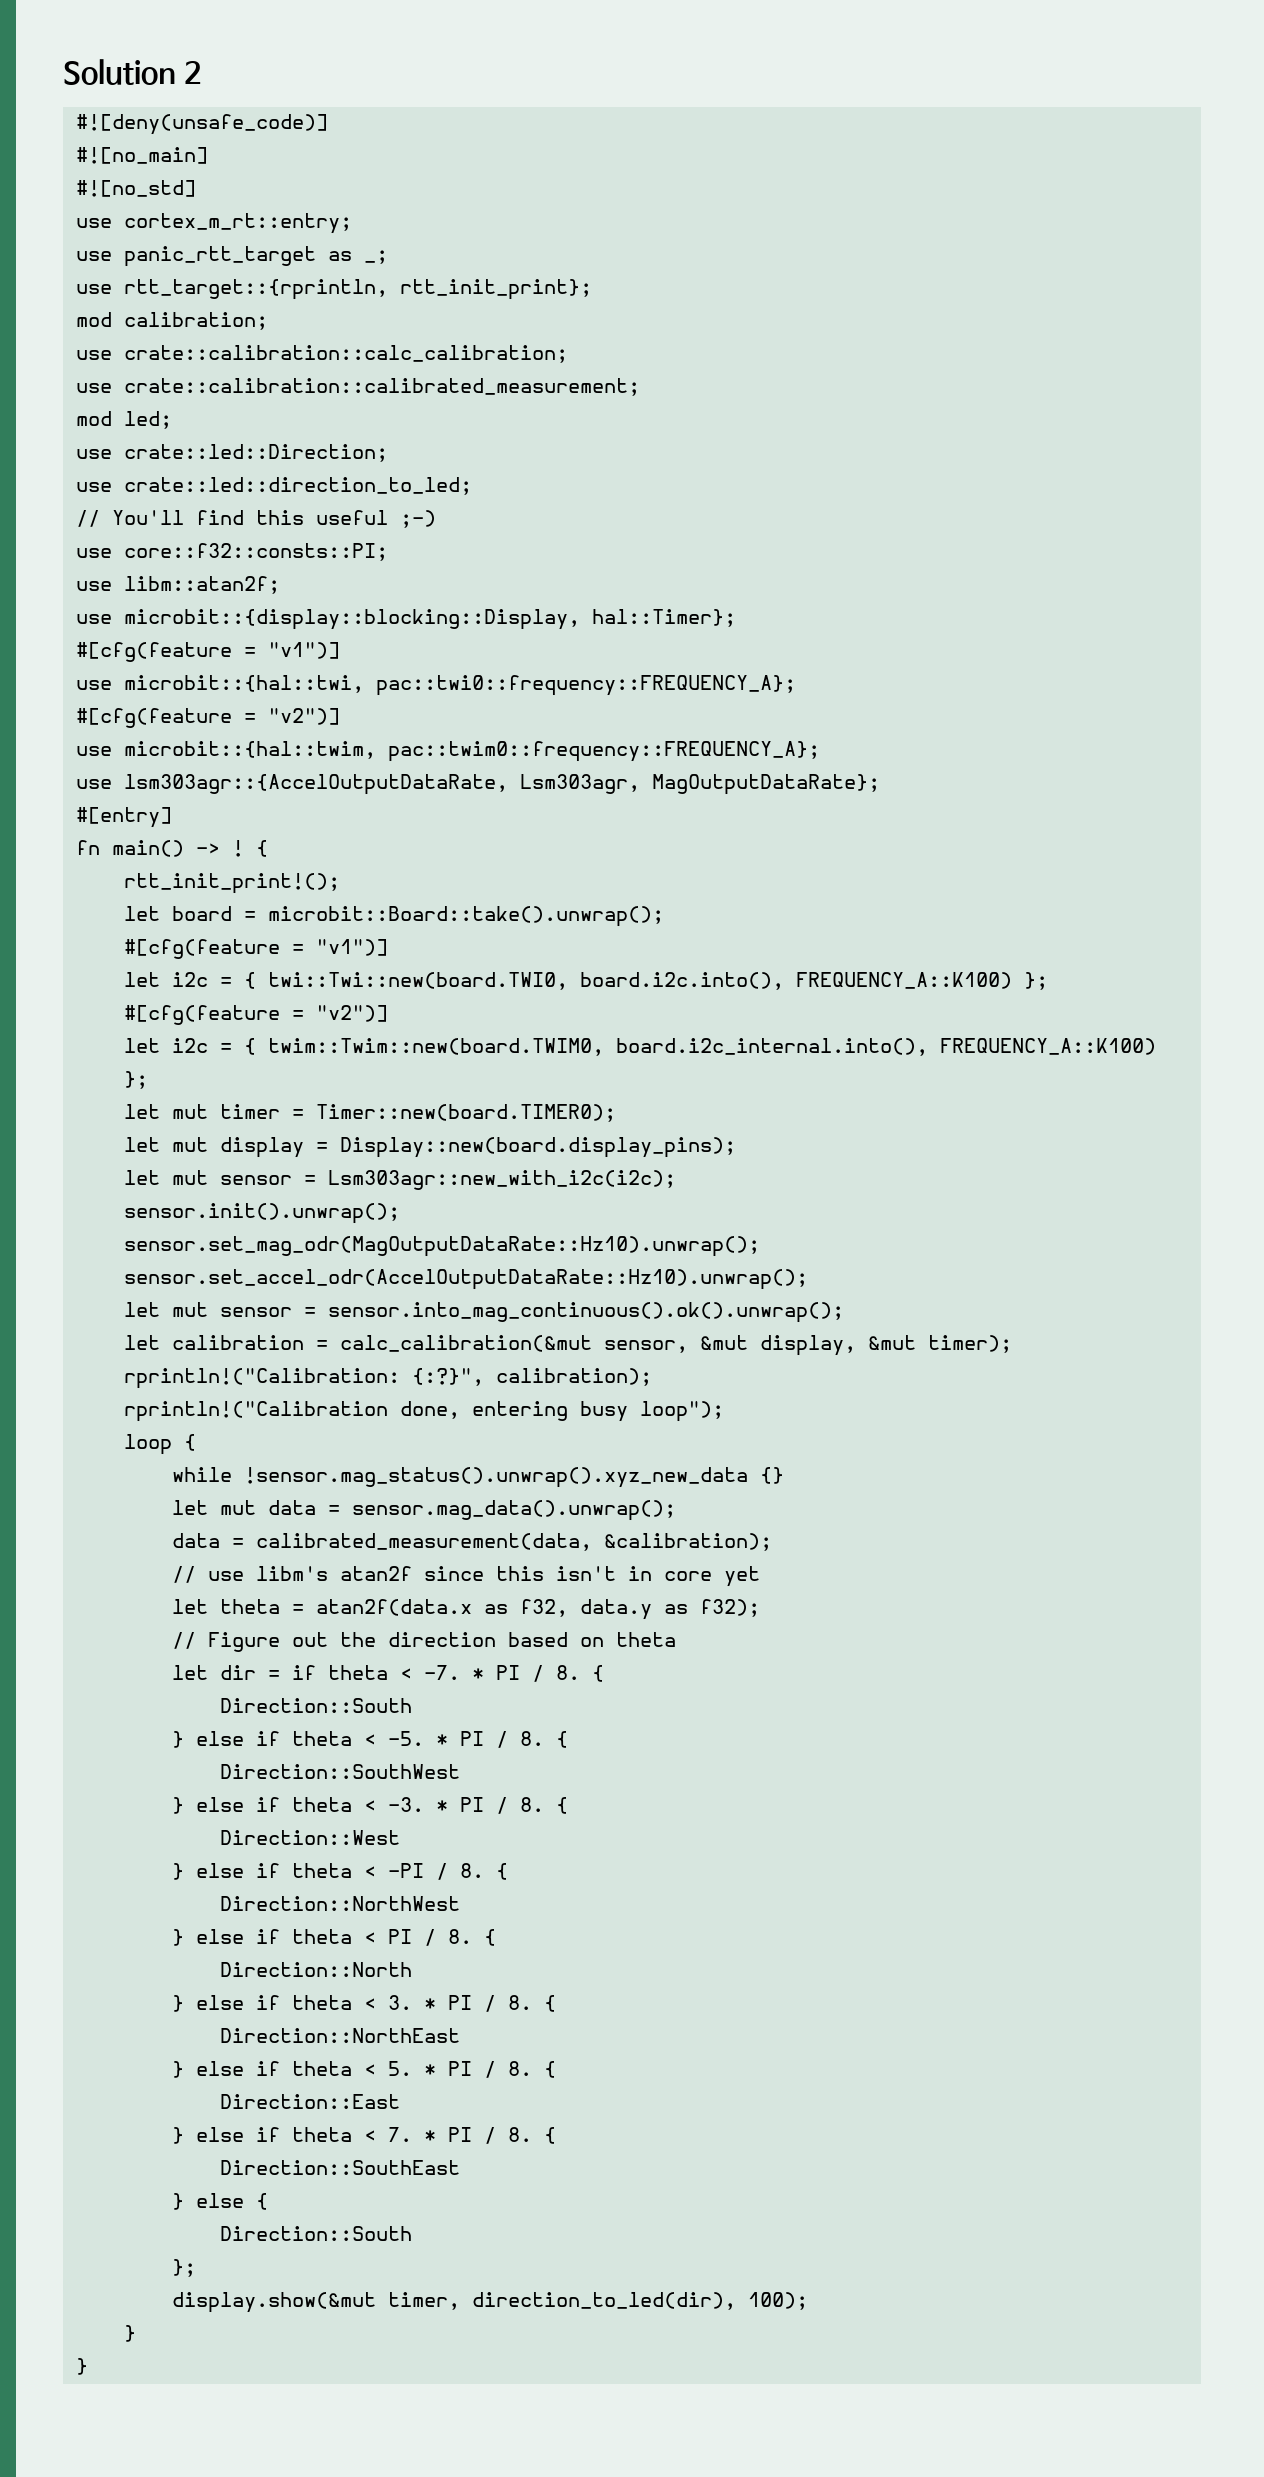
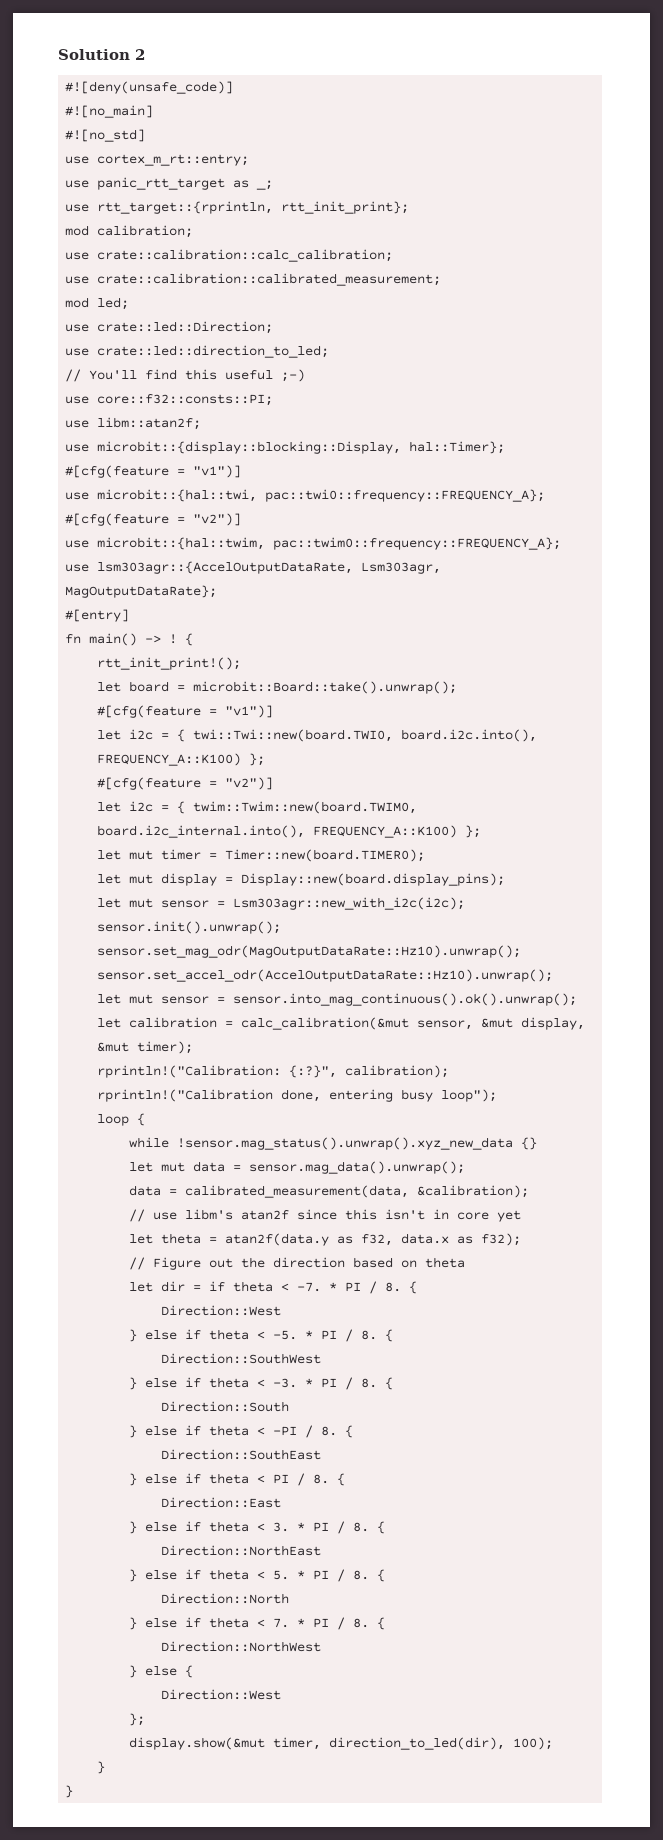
- let theta = atan2f(data.x as f32, data.y as f32);
+ let theta = atan2f(data.y as f32, data.x as f32);
  let dir = if theta < -7. * PI / 8. {
- Direction::South
+ Direction::West
- Direction::West
+ Direction::South
- Direction::NorthWest
+ Direction::SouthEast
- Direction::North
+ Direction::East
- Direction::East
+ Direction::North
- Direction::SouthEast
+ Direction::NorthWest
  } else {
- Direction::South
+ Direction::West

